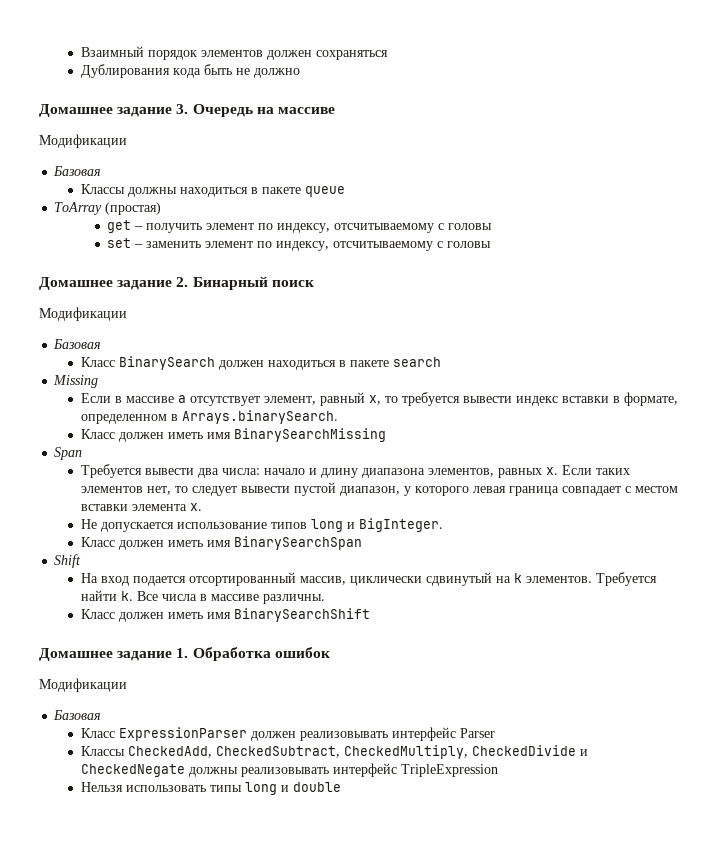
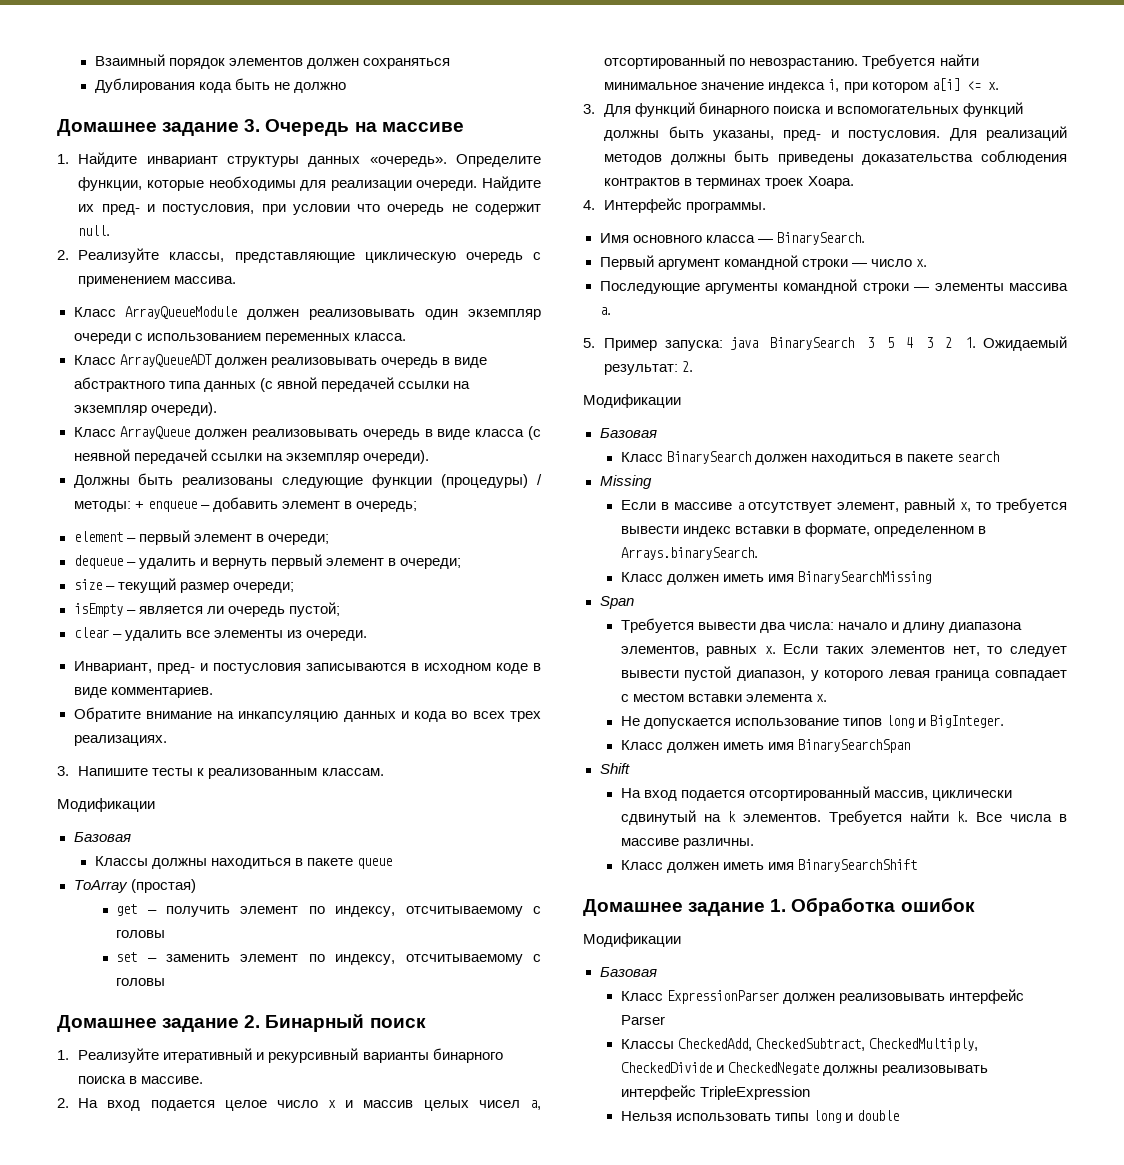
+ 1. Найдите инвариант структуры данных «очередь». Определите функции, которые необходимы для реализации очереди. Найдите их пред- и постусловия, при условии что очередь не содержит null.
+ 2. Реализуйте классы, представляющие циклическую очередь с применением массива.
+ Класс ArrayQueueModule должен реализовывать один экземпляр очереди с использованием переменных класса.
+ Класс ArrayQueueADT должен реализовывать очередь в виде абстрактного типа данных (с явной передачей ссылки на экземпляр очереди).
+ Класс ArrayQueue должен реализовывать очередь в виде класса (с неявной передачей ссылки на экземпляр очереди).
+ Должны быть реализованы следующие функции (процедуры) / методы: + enqueue – добавить элемент в очередь;
+ element – первый элемент в очереди;
+ dequeue – удалить и вернуть первый элемент в очереди;
+ size – текущий размер очереди;
+ isEmpty – является ли очередь пустой;
+ clear – удалить все элементы из очереди.
+ Инвариант, пред- и постусловия записываются в исходном коде в виде комментариев.
+ Обратите внимание на инкапсуляцию данных и кода во всех трех реализациях.
+ 3. Напишите тесты к реализованным классам.
+ 1. Реализуйте итеративный и рекурсивный варианты бинарного поиска в массиве.
+ 2. На вход подается целое число x и массив целых чисел a, отсортированный по невозрастанию. Требуется найти минимальное значение индекса i, при котором a[i] <= x.
+ 3. Для функций бинарного поиска и вспомогательных функций должны быть указаны, пред- и постусловия. Для реализаций методов должны быть приведены доказательства соблюдения контрактов в терминах троек Хоара.
+ 4. Интерфейс программы.
+ Имя основного класса — BinarySearch.
+ Первый аргумент командной строки — число x.
+ Последующие аргументы командной строки — элементы массива a.
+ 5. Пример запуска: java BinarySearch 3 5 4 3 2 1. Ожидаемый результат: 2.

